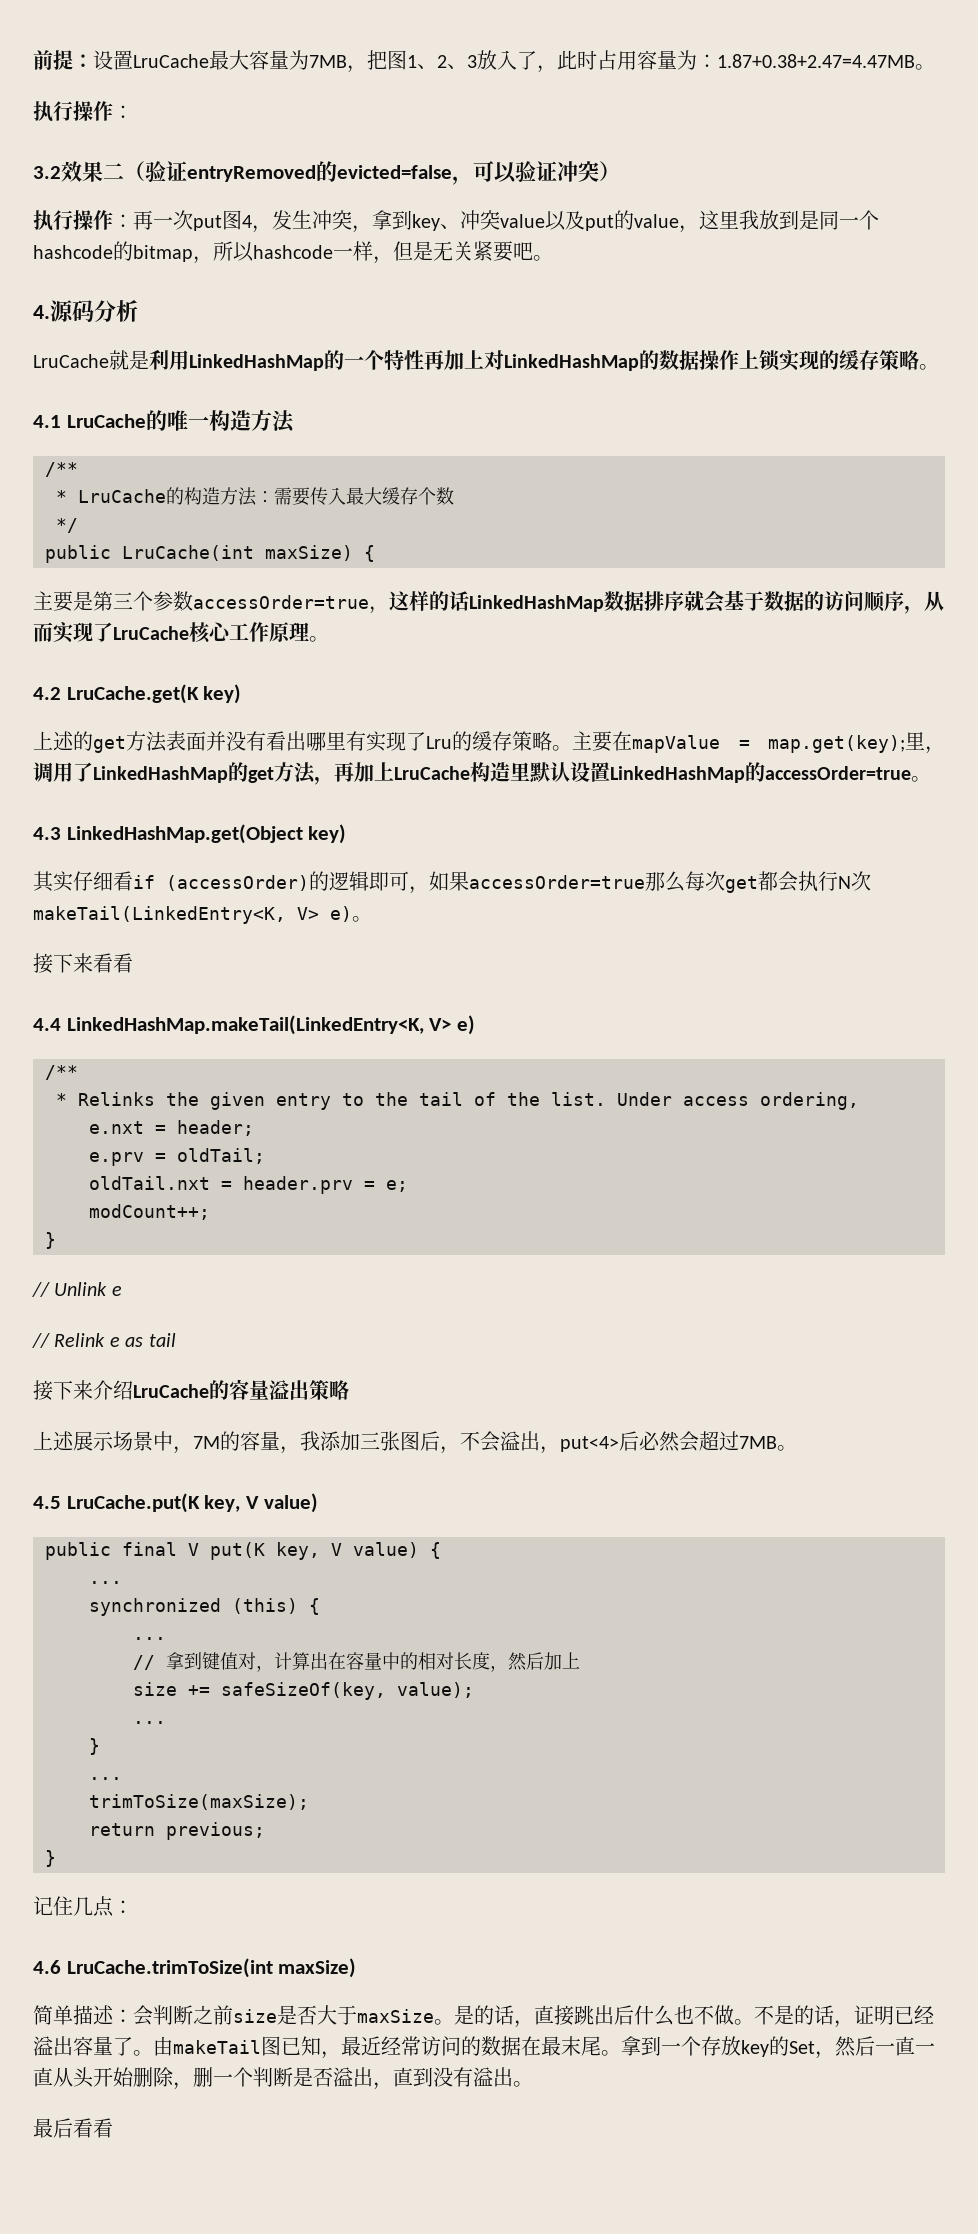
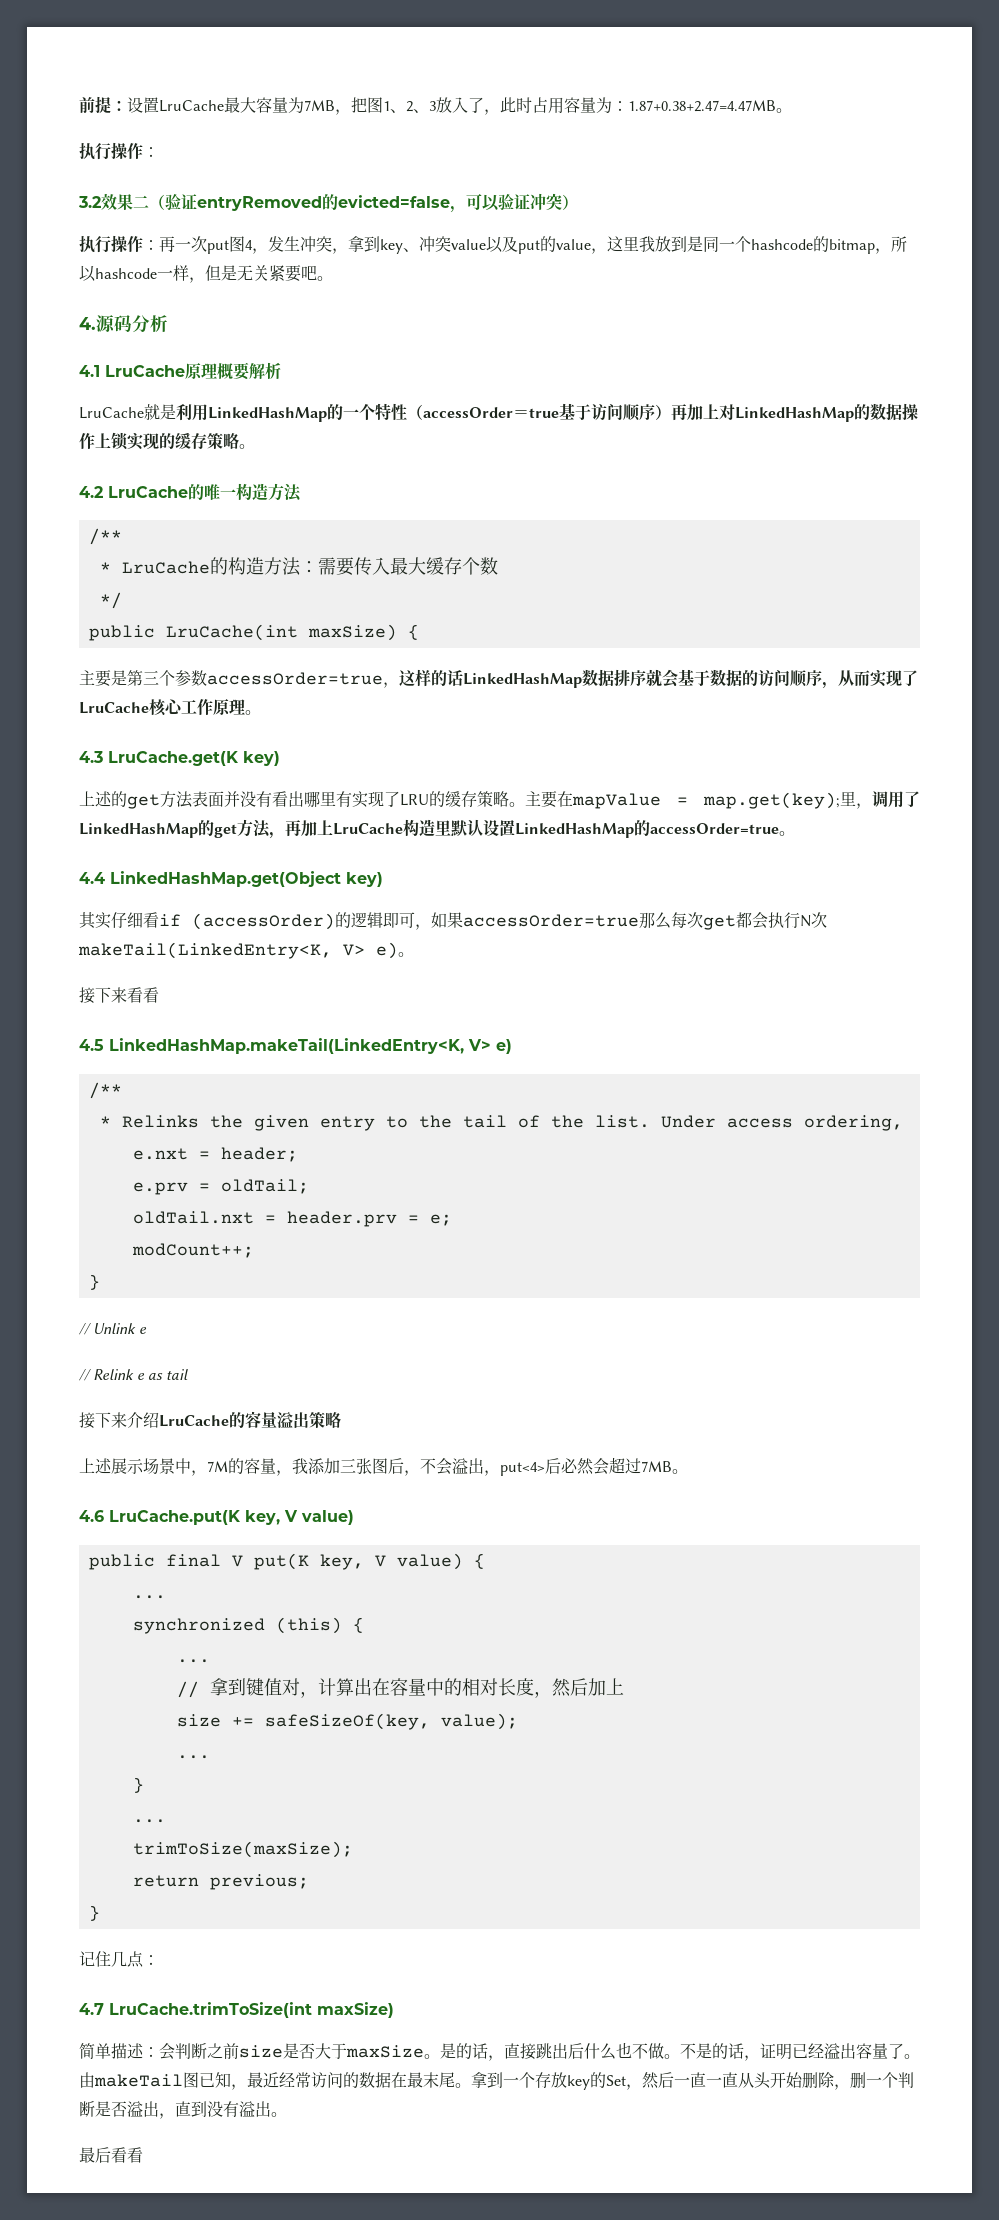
+ 4.1 LruCache原理概要解析
- LruCache就是利用LinkedHashMap的一个特性再加上对LinkedHashMap的数据操作上锁实现的缓存策略。
+ LruCache就是利用LinkedHashMap的一个特性（accessOrder＝true基于访问顺序）再加上对LinkedHashMap的数据操作上锁实现的缓存策略。
- 4.1 LruCache的唯一构造方法
+ 4.2 LruCache的唯一构造方法
- 4.2 LruCache.get(K key)
+ 4.3 LruCache.get(K key)
- 上述的get方法表面并没有看出哪里有实现了Lru的缓存策略。
+ 上述的get方法表面并没有看出哪里有实现了LRU的缓存策略。
- 4.3 LinkedHashMap.get(Object key)
+ 4.4 LinkedHashMap.get(Object key)
- 4.4 LinkedHashMap.makeTail(LinkedEntry<K, V> e)
+ 4.5 LinkedHashMap.makeTail(LinkedEntry<K, V> e)
- 4.5 LruCache.put(K key, V value)
+ 4.6 LruCache.put(K key, V value)
- 4.6 LruCache.trimToSize(int maxSize)
+ 4.7 LruCache.trimToSize(int maxSize)

